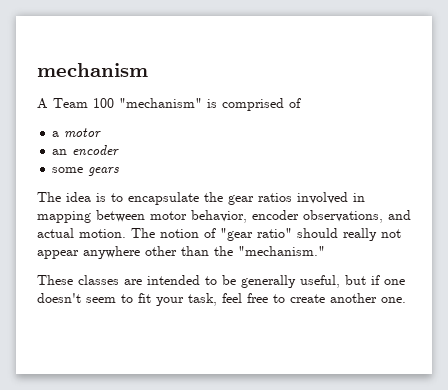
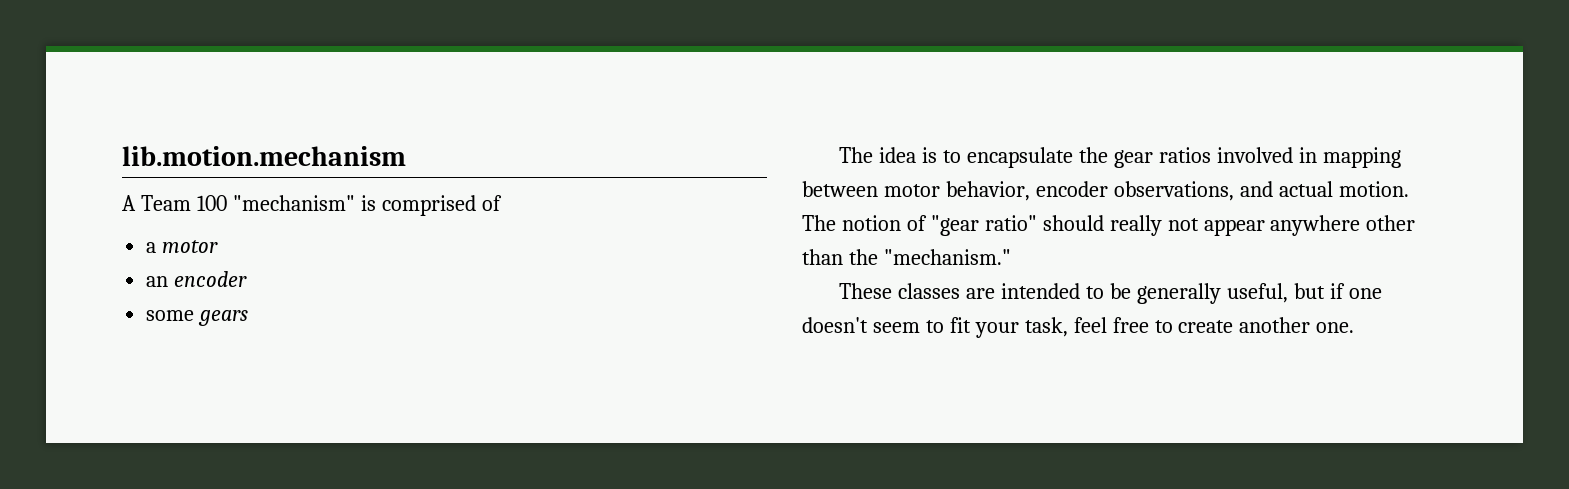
- mechanism
+ lib.motion.mechanism

